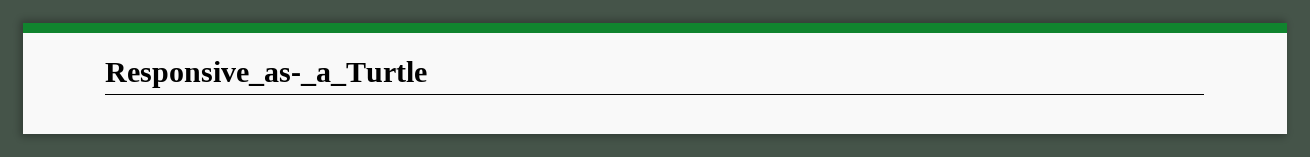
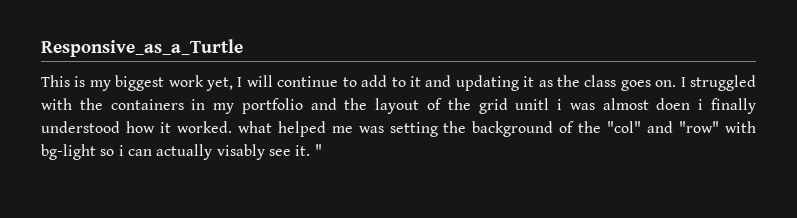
- Responsive_as-_a_Turtle
+ Responsive_as_a_Turtle
+ This is my biggest work yet, I will continue to add to it and updating it as the class goes on. I struggled with the containers in my portfolio and the layout of the grid unitl i was almost doen i finally understood how it worked. what helped me was setting the background of the "col" and "row" with bg-light so i can actually visably see it. "

